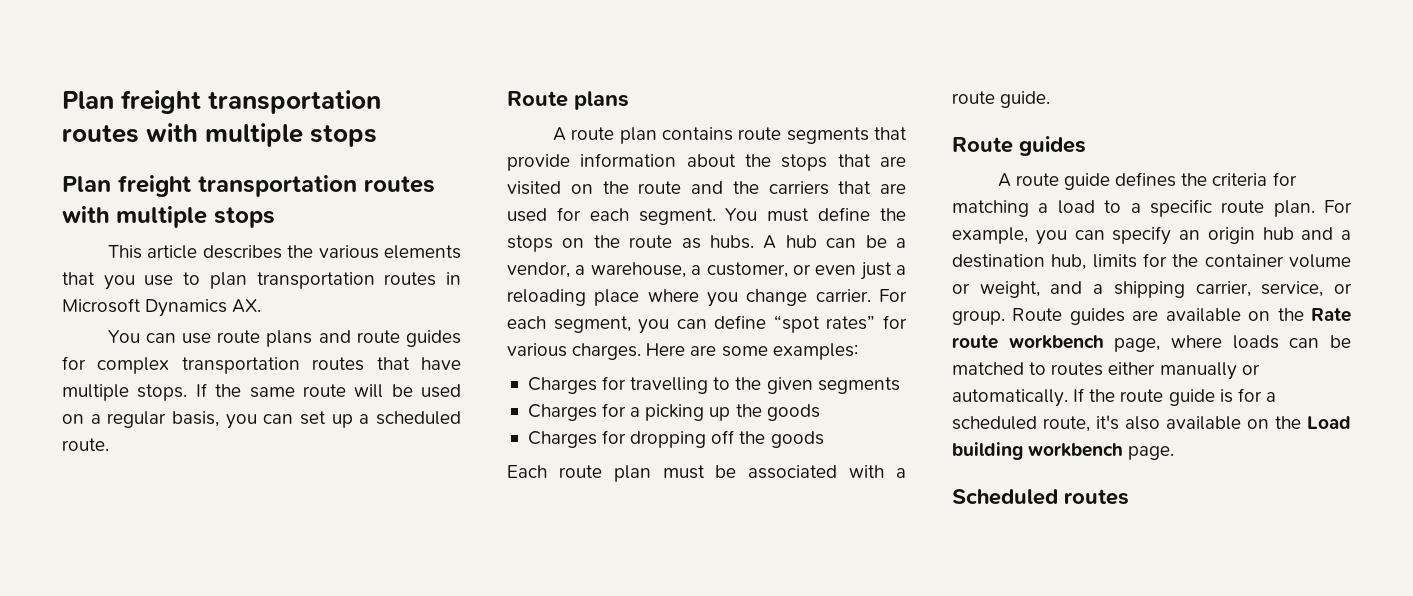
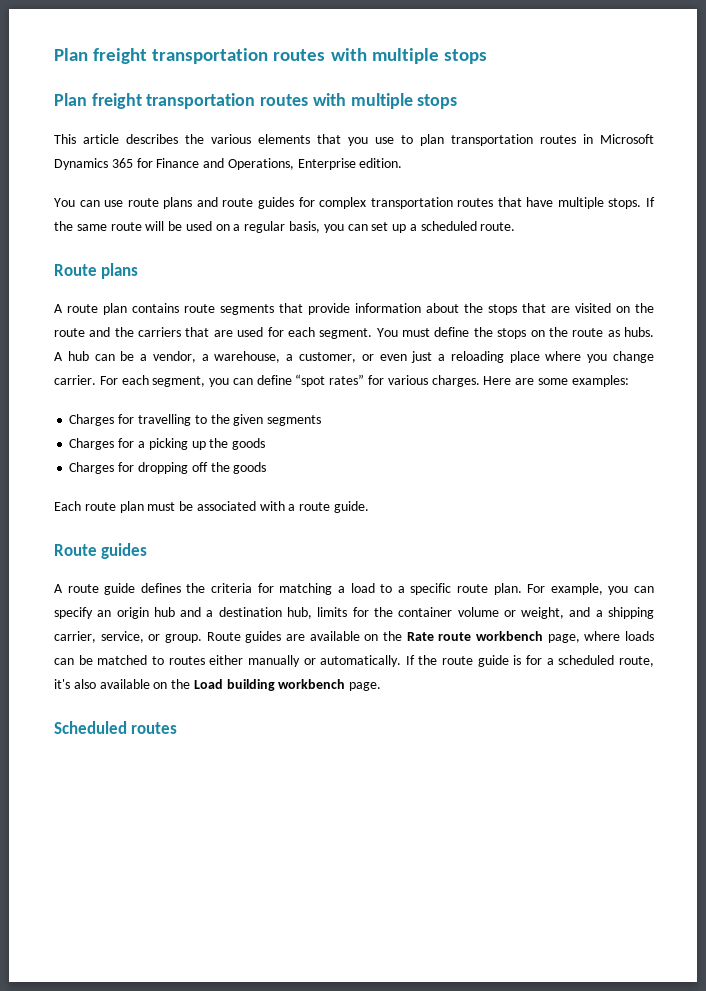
- This article describes the various elements that you use to plan transportation routes in Microsoft Dynamics AX.
+ This article describes the various elements that you use to plan transportation routes in Microsoft Dynamics 365 for Finance and Operations, Enterprise edition.

